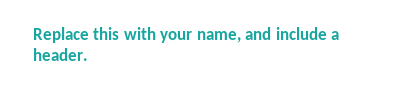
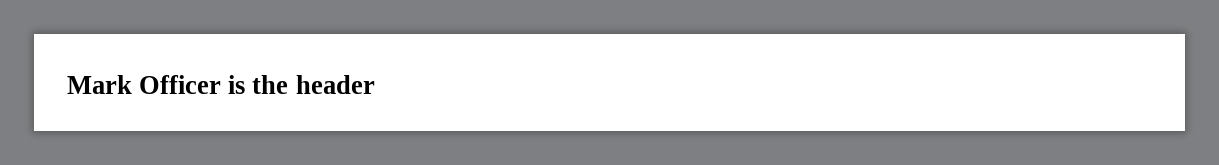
- Replace this with your name, and include a header.
+ Mark Officer is the header

